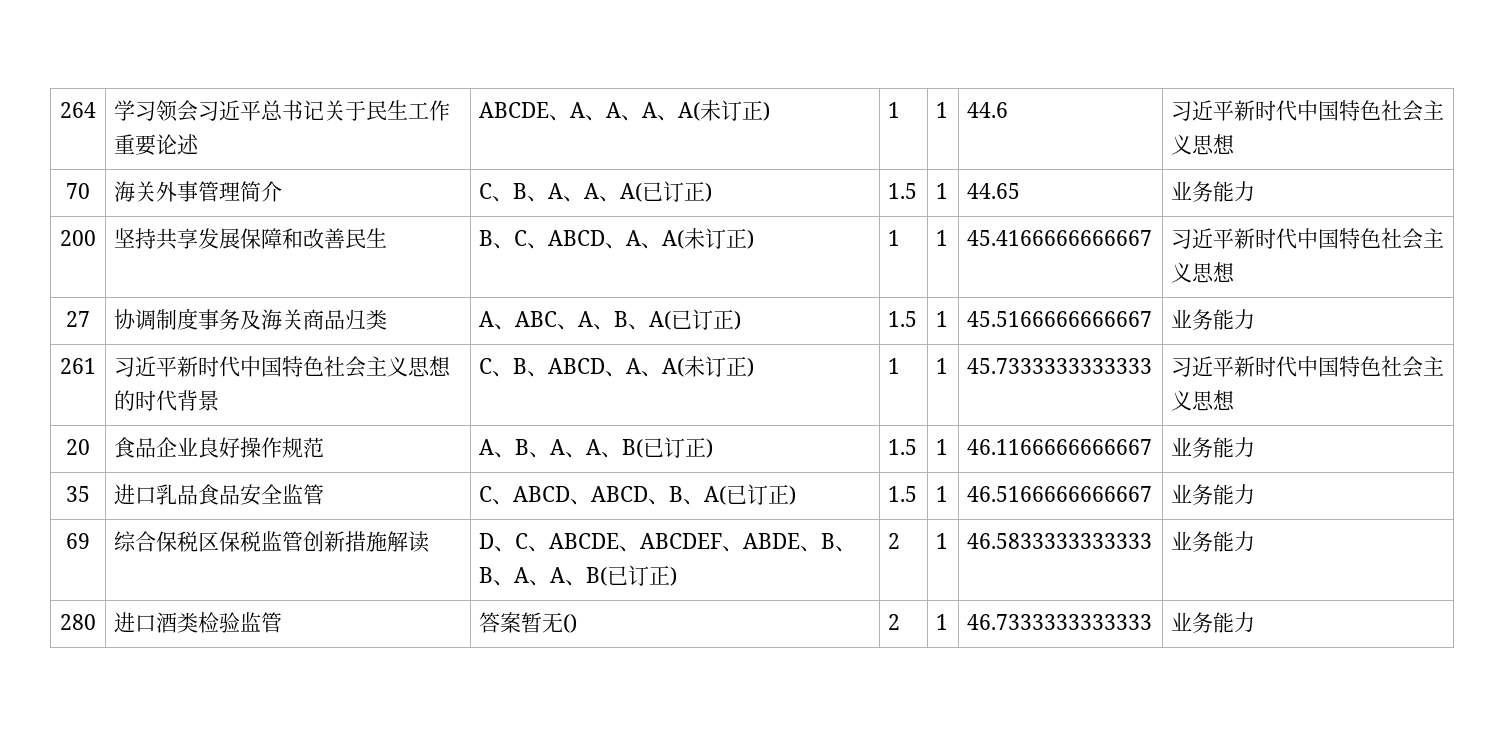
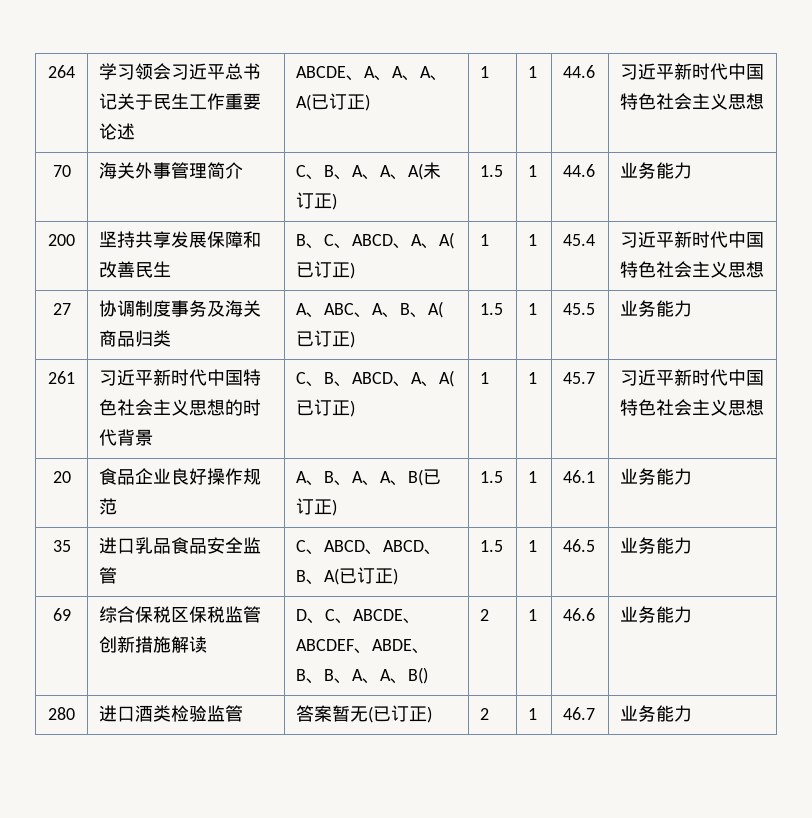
- 264 | 学习领会习近平总书记关于民生工作重要论述 | ABCDE、A、A、A、A(未订正) | 1 | 1 | 44.6 | 习近平新时代中国特色社会主义思想
+ 264 | 学习领会习近平总书记关于民生工作重要论述 | ABCDE、A、A、A、A(已订正) | 1 | 1 | 44.6 | 习近平新时代中国特色社会主义思想
- 70 | 海关外事管理简介 | C、B、A、A、A(已订正) | 1.5 | 1 | 44.65 | 业务能力
+ 70 | 海关外事管理简介 | C、B、A、A、A(未订正) | 1.5 | 1 | 44.6 | 业务能力
- 200 | 坚持共享发展保障和改善民生 | B、C、ABCD、A、A(未订正) | 1 | 1 | 45.4166666666667 | 习近平新时代中国特色社会主义思想
+ 200 | 坚持共享发展保障和改善民生 | B、C、ABCD、A、A(已订正) | 1 | 1 | 45.4 | 习近平新时代中国特色社会主义思想
- 27 | 协调制度事务及海关商品归类 | A、ABC、A、B、A(已订正) | 1.5 | 1 | 45.5166666666667 | 业务能力
+ 27 | 协调制度事务及海关商品归类 | A、ABC、A、B、A(已订正) | 1.5 | 1 | 45.5 | 业务能力
- 261 | 习近平新时代中国特色社会主义思想的时代背景 | C、B、ABCD、A、A(未订正) | 1 | 1 | 45.7333333333333 | 习近平新时代中国特色社会主义思想
+ 261 | 习近平新时代中国特色社会主义思想的时代背景 | C、B、ABCD、A、A(已订正) | 1 | 1 | 45.7 | 习近平新时代中国特色社会主义思想
- 20 | 食品企业良好操作规范 | A、B、A、A、B(已订正) | 1.5 | 1 | 46.1166666666667 | 业务能力
+ 20 | 食品企业良好操作规范 | A、B、A、A、B(已订正) | 1.5 | 1 | 46.1 | 业务能力
- 35 | 进口乳品食品安全监管 | C、ABCD、ABCD、B、A(已订正) | 1.5 | 1 | 46.5166666666667 | 业务能力
+ 35 | 进口乳品食品安全监管 | C、ABCD、ABCD、B、A(已订正) | 1.5 | 1 | 46.5 | 业务能力
- 69 | 综合保税区保税监管创新措施解读 | D、C、ABCDE、ABCDEF、ABDE、B、B、A、A、B(已订正) | 2 | 1 | 46.5833333333333 | 业务能力
+ 69 | 综合保税区保税监管创新措施解读 | D、C、ABCDE、ABCDEF、ABDE、B、B、A、A、B() | 2 | 1 | 46.6 | 业务能力
- 280 | 进口酒类检验监管 | 答案暂无() | 2 | 1 | 46.7333333333333 | 业务能力
+ 280 | 进口酒类检验监管 | 答案暂无(已订正) | 2 | 1 | 46.7 | 业务能力

